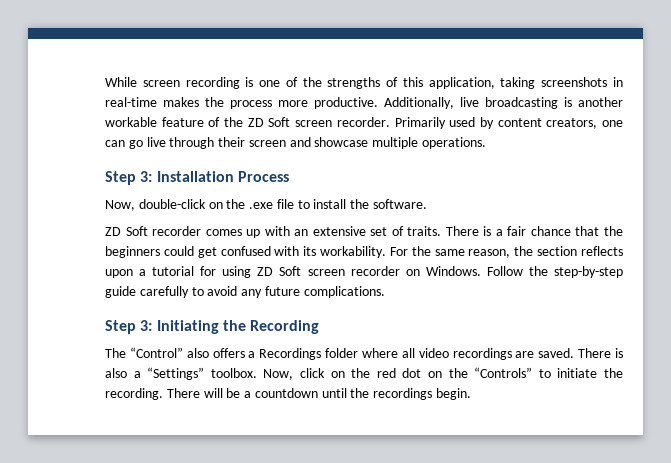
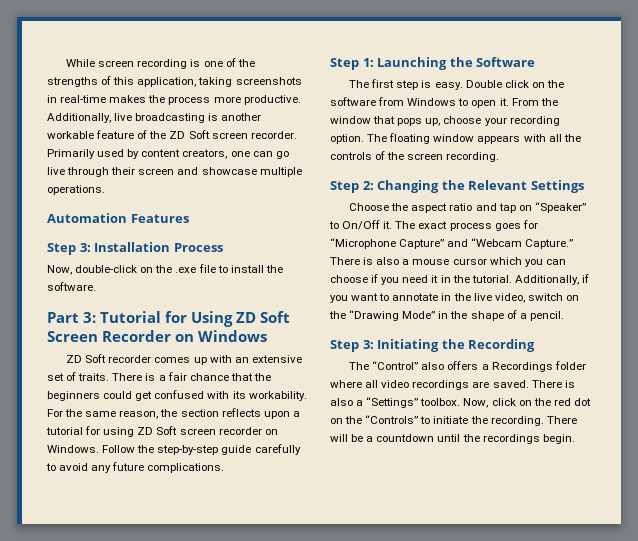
+ Automation Features
+ Part 3: Tutorial for Using ZD Soft Screen Recorder on Windows
+ Step 1: Launching the Software
+ The first step is easy. Double click on the software from Windows to open it. From the window that pops up, choose your recording option. The floating window appears with all the controls of the screen recording.
+ Step 2: Changing the Relevant Settings
+ Choose the aspect ratio and tap on “Speaker” to On/Off it. The exact process goes for “Microphone Capture” and “Webcam Capture.” There is also a mouse cursor which you can choose if you need it in the tutorial. Additionally, if you want to annotate in the live video, switch on the “Drawing Mode” in the shape of a pencil.

